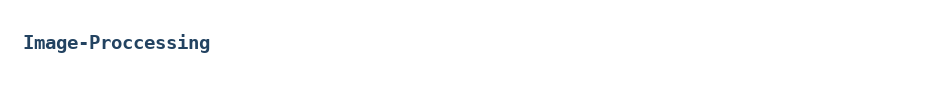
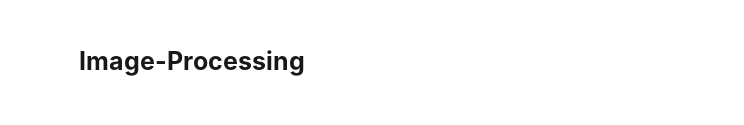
- Image-Proccessing
+ Image-Processing

